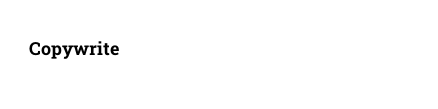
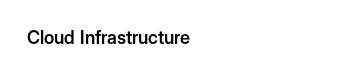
- Copywrite
+ Cloud Infrastructure

